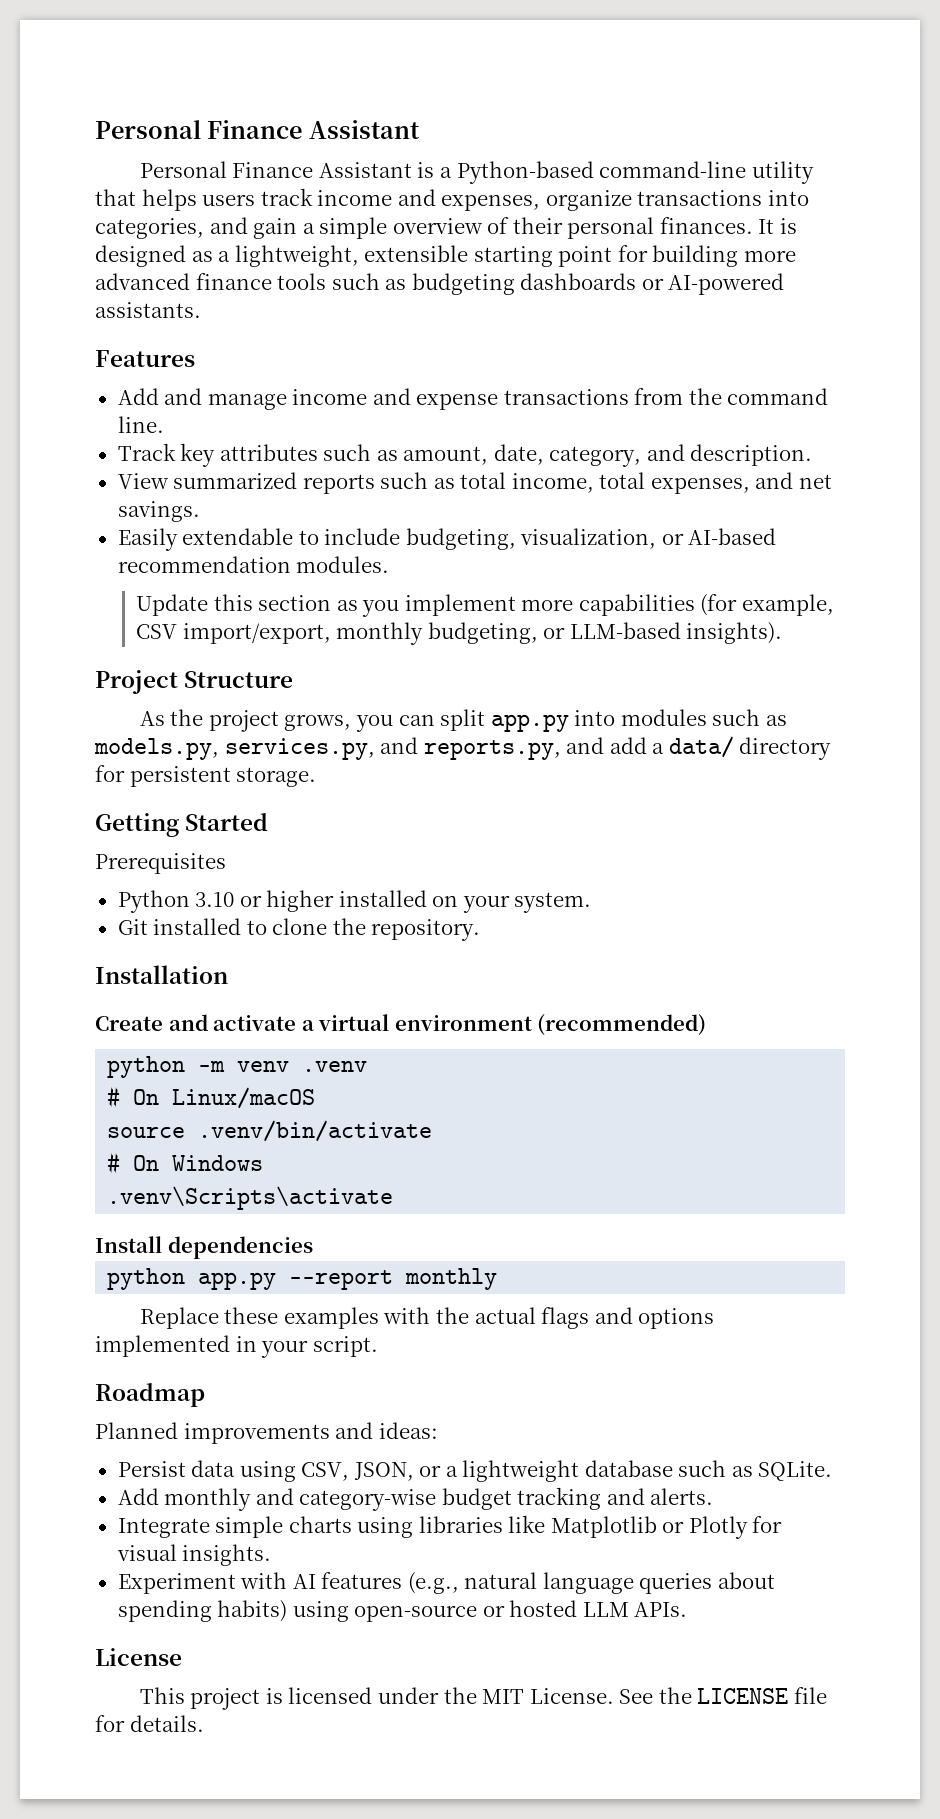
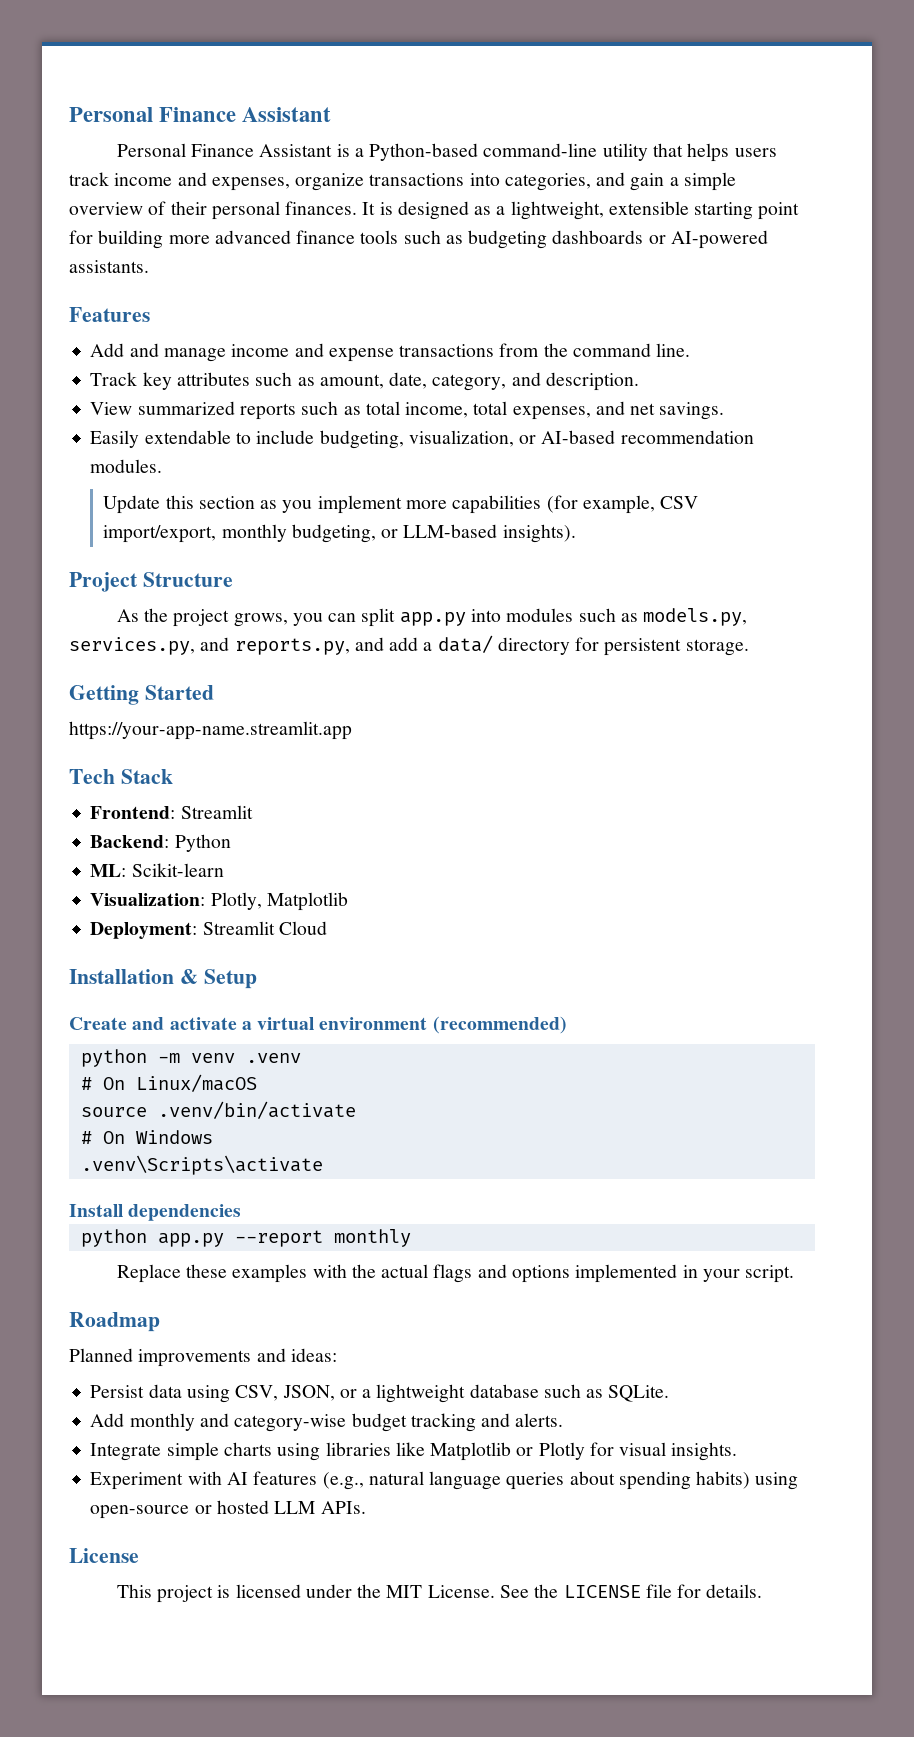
- Prerequisites
- Python 3.10 or higher installed on your system.
- Git installed to clone the repository.
+ https://your-app-name.streamlit.app
+ Tech Stack
+ Frontend: Streamlit
+ Backend: Python
+ ML: Scikit-learn
+ Visualization: Plotly, Matplotlib
+ Deployment: Streamlit Cloud
- Installation
+ Installation & Setup

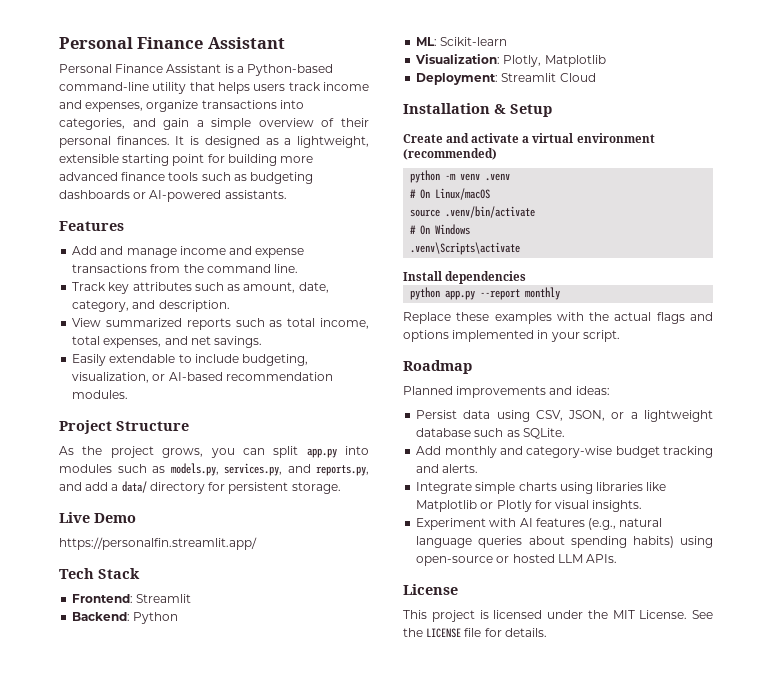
- Update this section as you implement more capabilities (for example, CSV import/export, monthly budgeting, or LLM-based insights).
- Getting Started
- https://your-app-name.streamlit.app
+ Live Demo
+ https://personalfin.streamlit.app/

